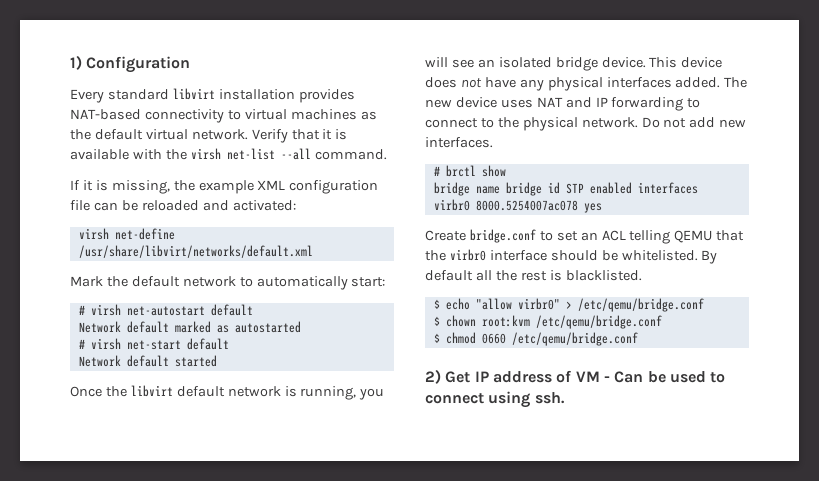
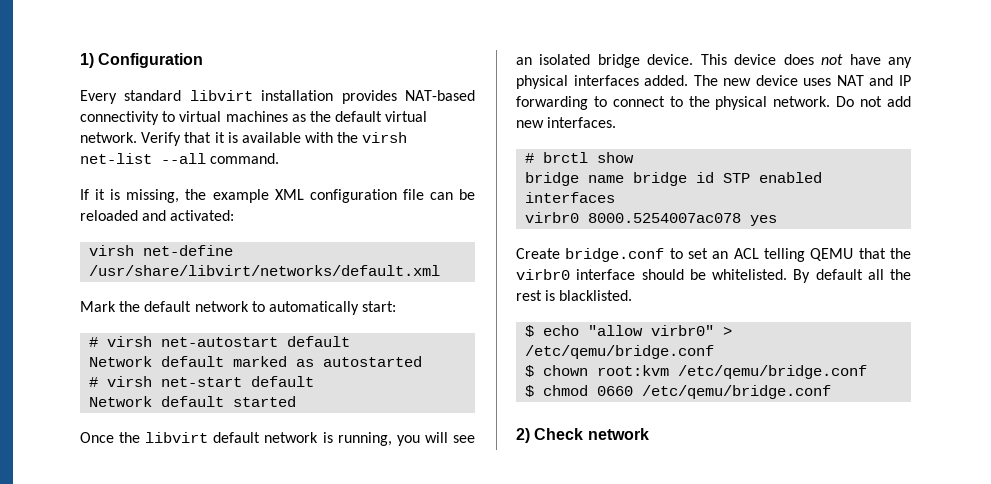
- 2) Get IP address of VM - Can be used to connect using ssh.
+ 2) Check network

